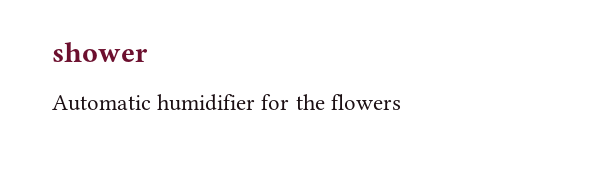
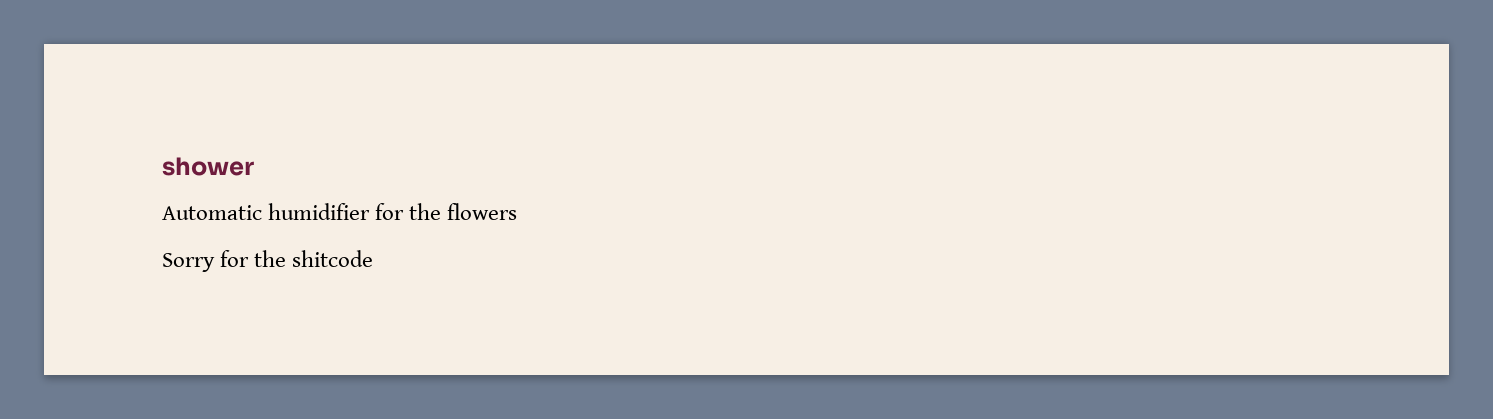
+ Sorry for the shitcode

